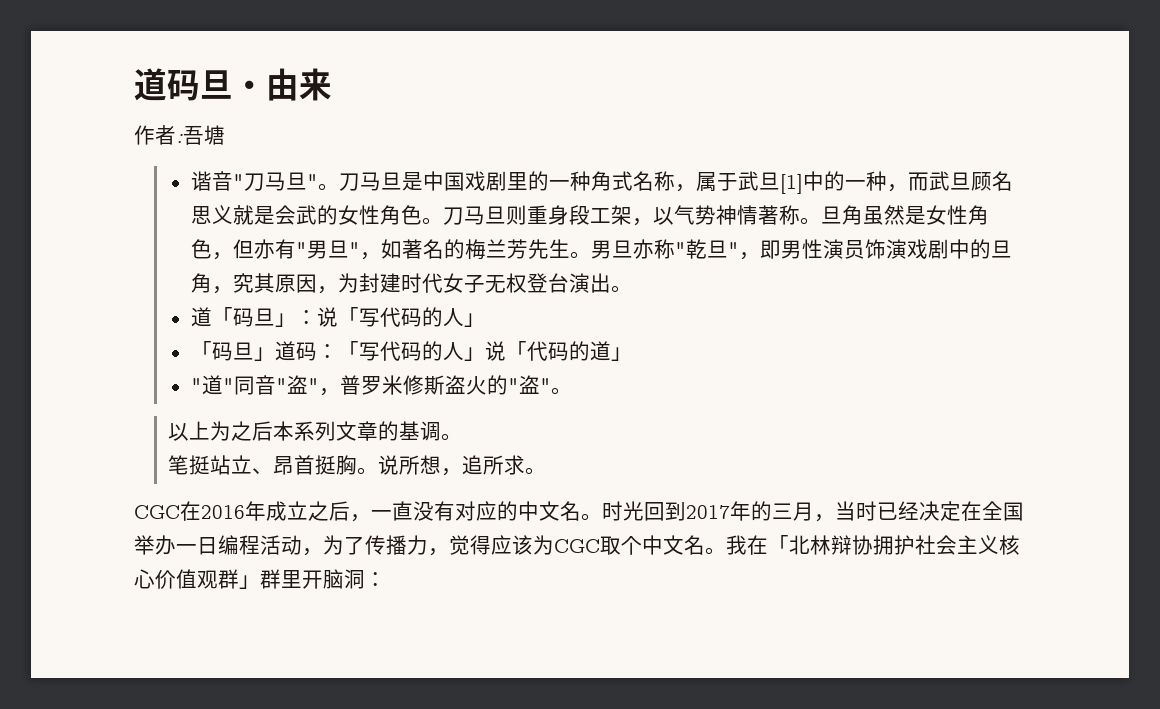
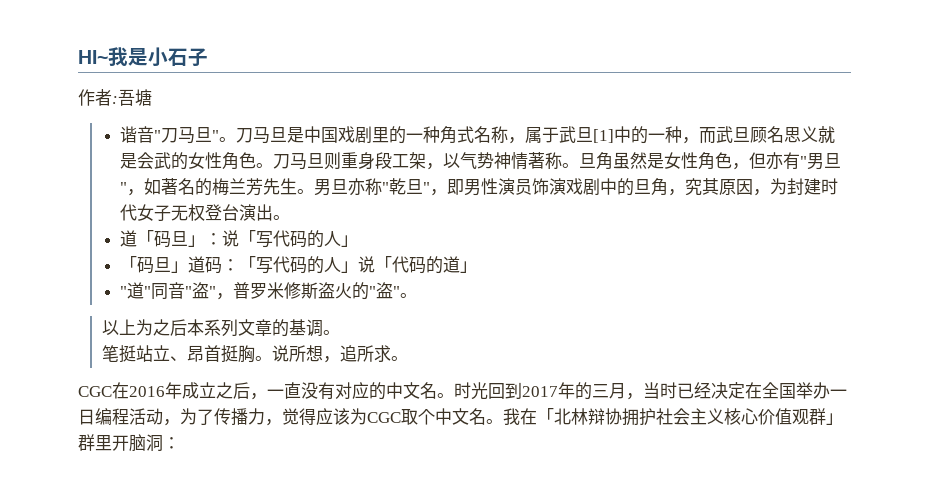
- 道码旦・由来
+ HI~我是小石子

